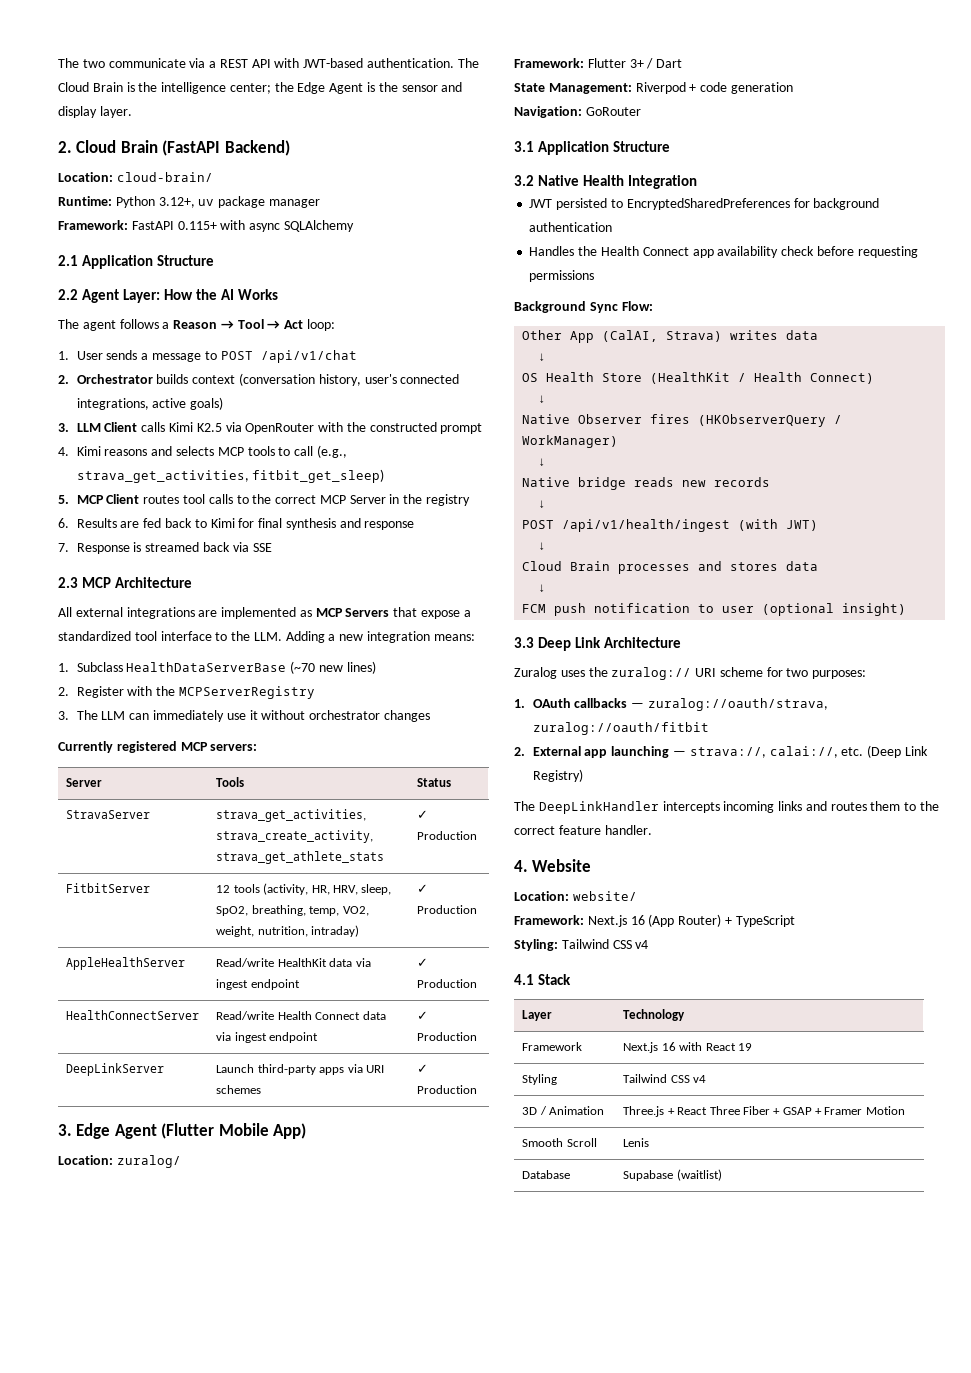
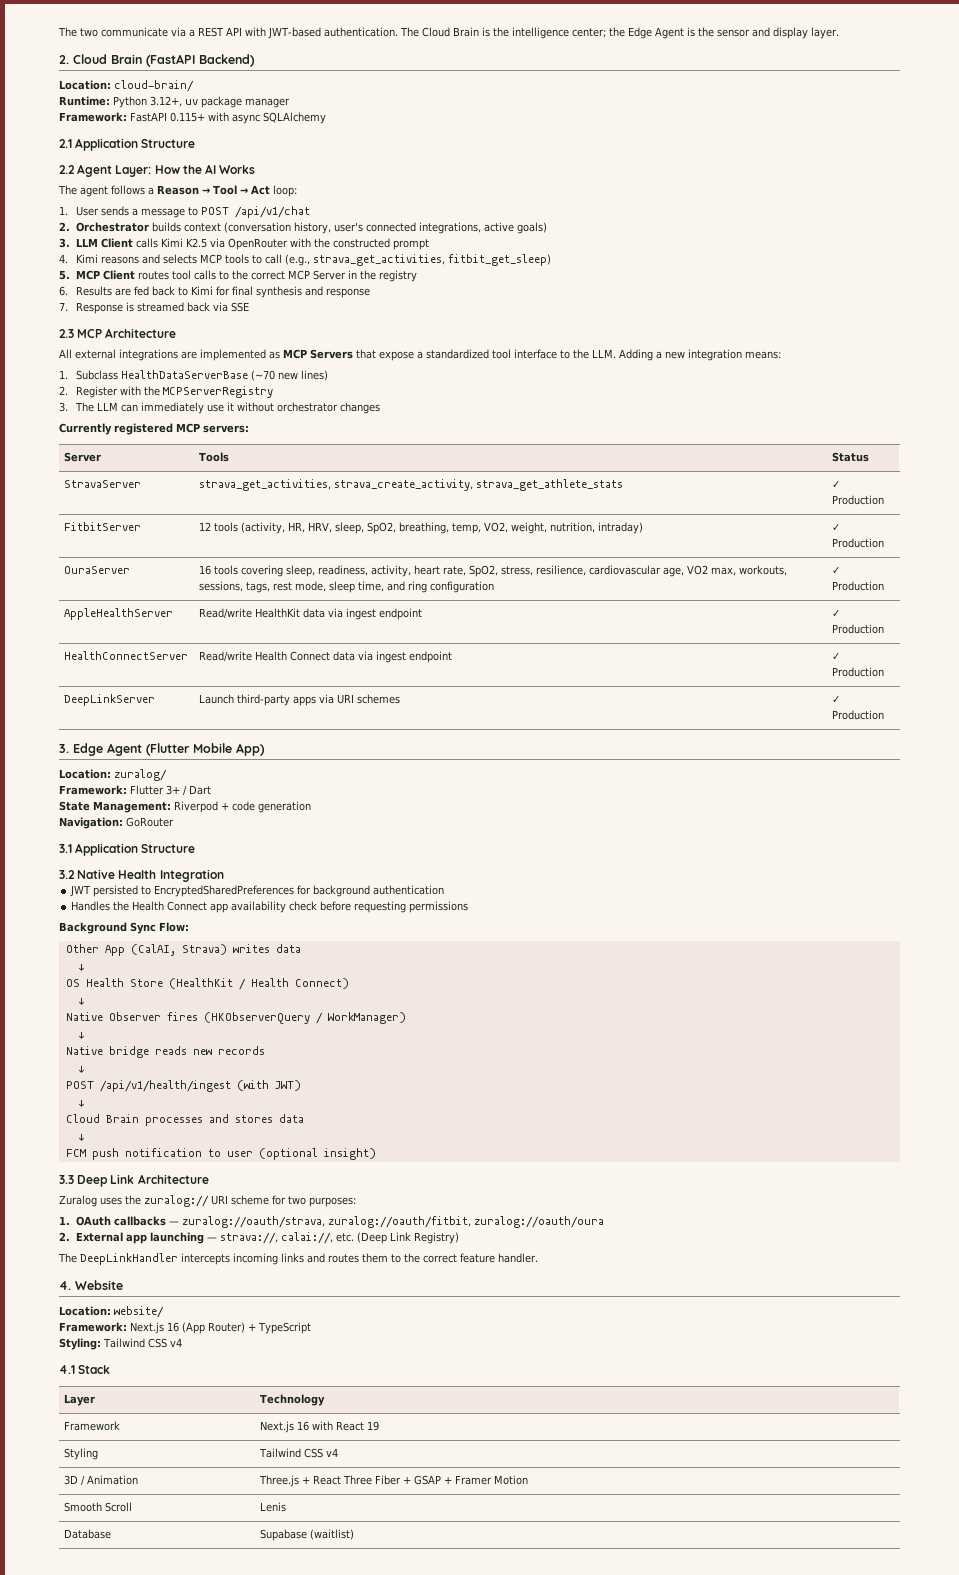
+ OuraServer | 16 tools covering sleep, readiness, activity, heart rate, SpO2, stress, resilience, cardiovascular age, VO2 max, workouts, sessions, tags, rest mode, sleep time, and ring configuration | ✓ Production
- 1. OAuth callbacks — zuralog://oauth/strava, zuralog://oauth/fitbit
+ 1. OAuth callbacks — zuralog://oauth/strava, zuralog://oauth/fitbit, zuralog://oauth/oura

